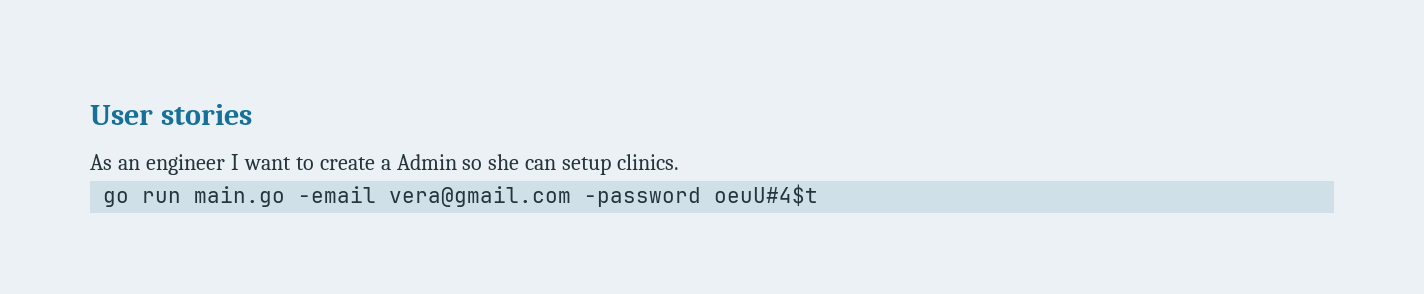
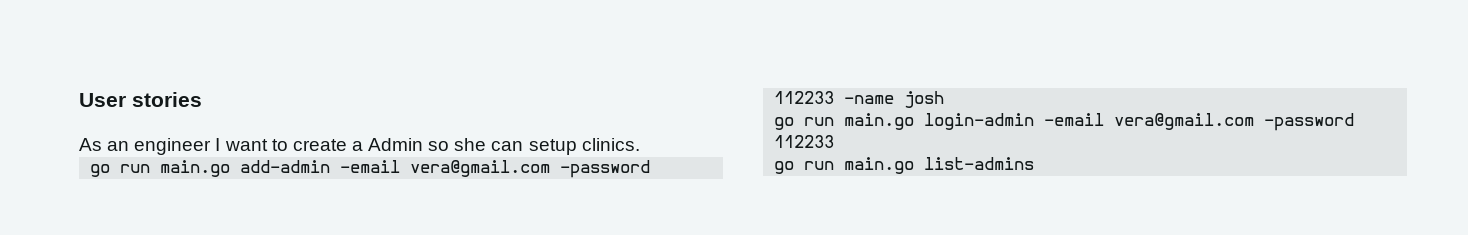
- go run main.go -email vera@gmail.com -password oeuU#4$t
+ go run main.go add-admin -email vera@gmail.com -password 112233 -name josh
+ go run main.go login-admin -email vera@gmail.com -password 112233
+ go run main.go list-admins

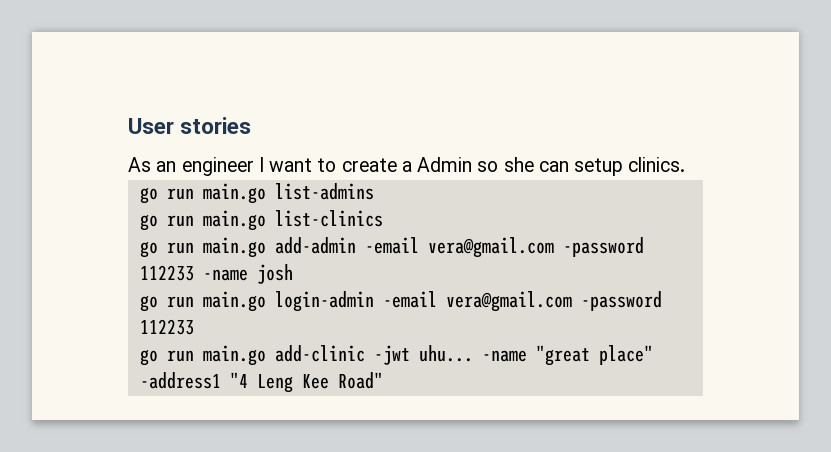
+ go run main.go list-admins
+ go run main.go list-clinics
- go run main.go list-admins
+ go run main.go add-clinic -jwt uhu... -name "great place" -address1 "4 Leng Kee Road"

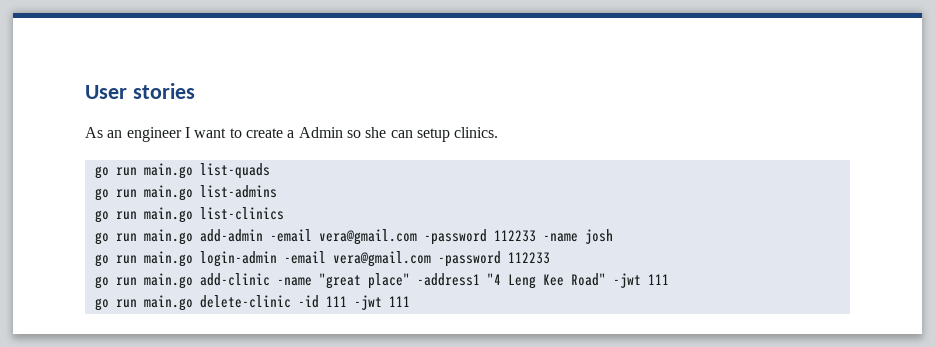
+ go run main.go list-quads
- go run main.go add-clinic -jwt uhu... -name "great place" -address1 "4 Leng Kee Road"
+ go run main.go add-clinic -name "great place" -address1 "4 Leng Kee Road" -jwt 111
+ go run main.go delete-clinic -id 111 -jwt 111

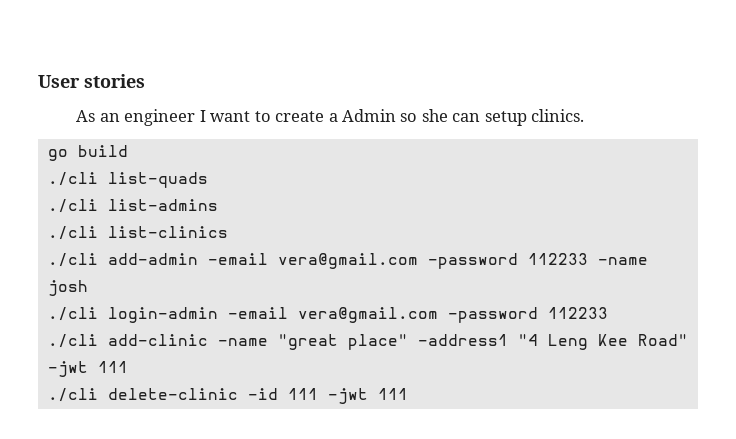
- go run main.go list-quads
+ go build
+ ./cli list-quads
- go run main.go list-admins
- go run main.go list-clinics
- go run main.go add-admin -email vera@gmail.com -password 112233 -name josh
+ ./cli list-admins
+ ./cli list-clinics
+ ./cli add-admin -email vera@gmail.com -password 112233 -name josh
- go run main.go login-admin -email vera@gmail.com -password 112233
+ ./cli login-admin -email vera@gmail.com -password 112233
- go run main.go add-clinic -name "great place" -address1 "4 Leng Kee Road" -jwt 111
+ ./cli add-clinic -name "great place" -address1 "4 Leng Kee Road" -jwt 111
- go run main.go delete-clinic -id 111 -jwt 111
+ ./cli delete-clinic -id 111 -jwt 111

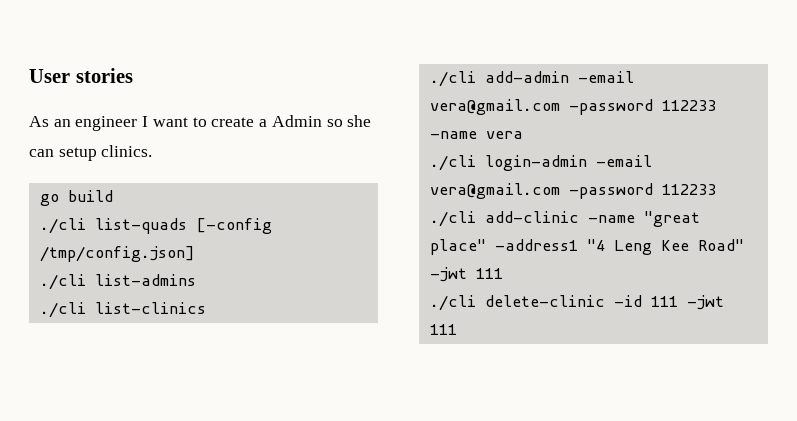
- ./cli list-quads
+ ./cli list-quads [-config /tmp/config.json]
- ./cli add-admin -email vera@gmail.com -password 112233 -name josh
+ ./cli add-admin -email vera@gmail.com -password 112233 -name vera

